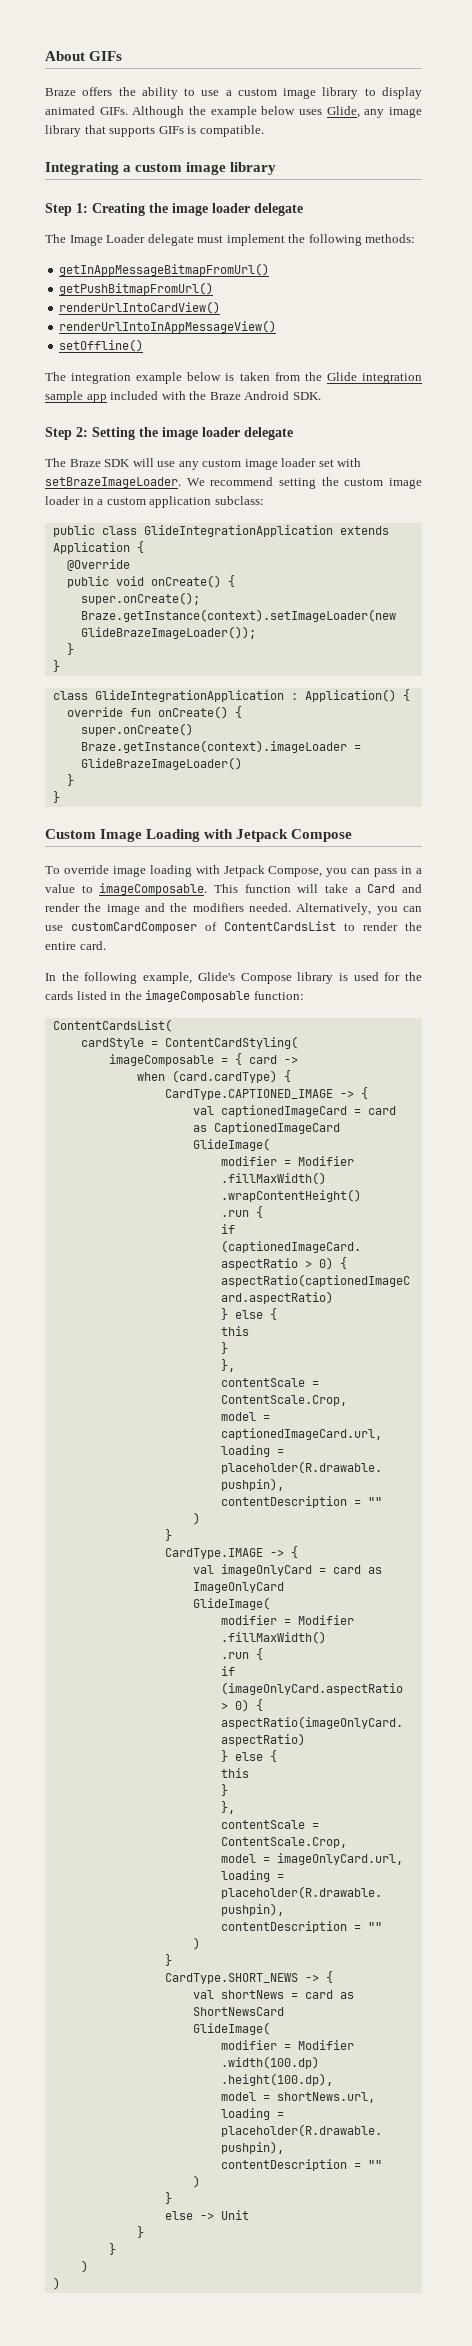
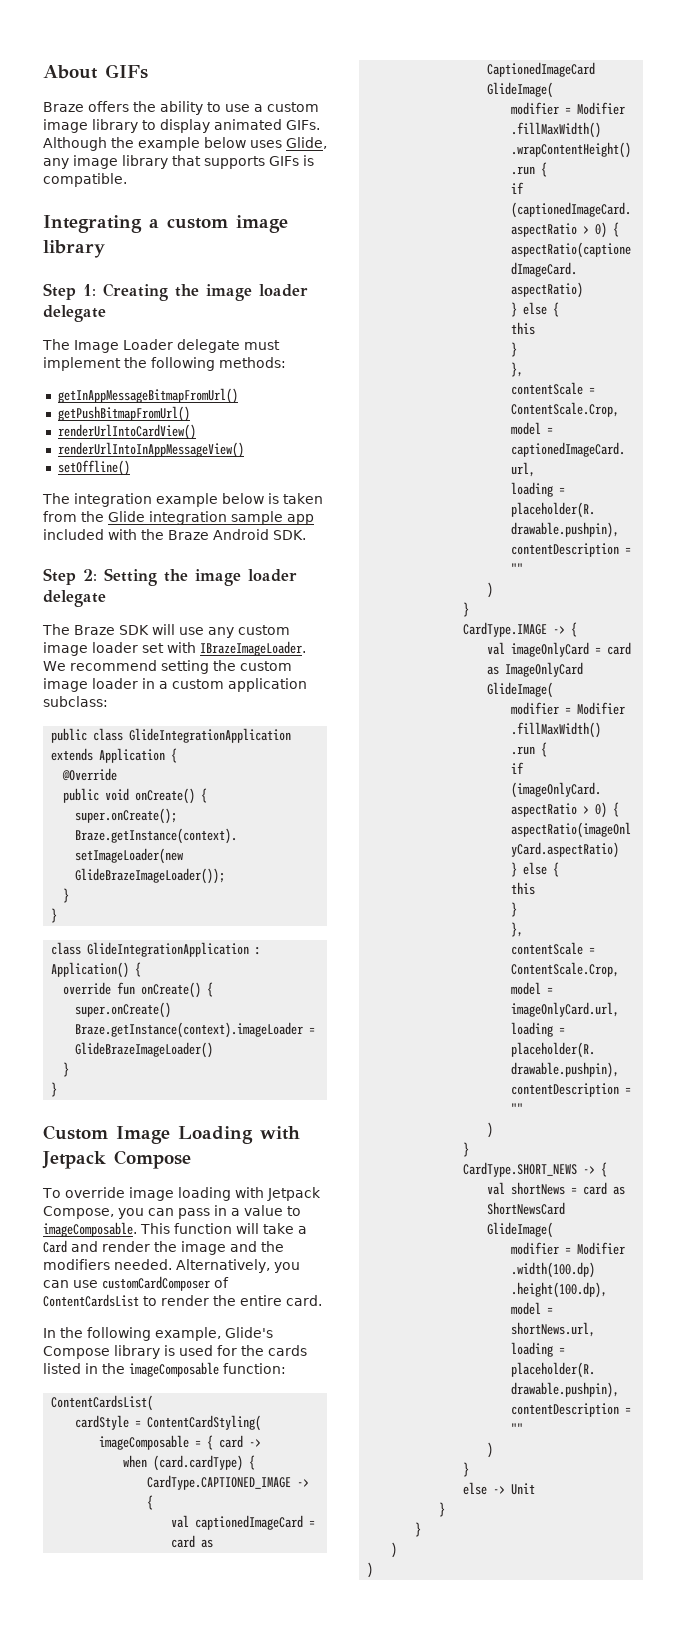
- The Braze SDK will use any custom image loader set with setBrazeImageLoader.
+ The Braze SDK will use any custom image loader set with IBrazeImageLoader.

